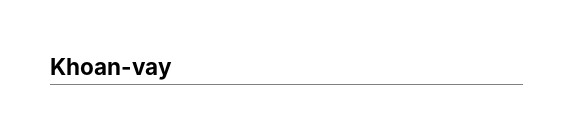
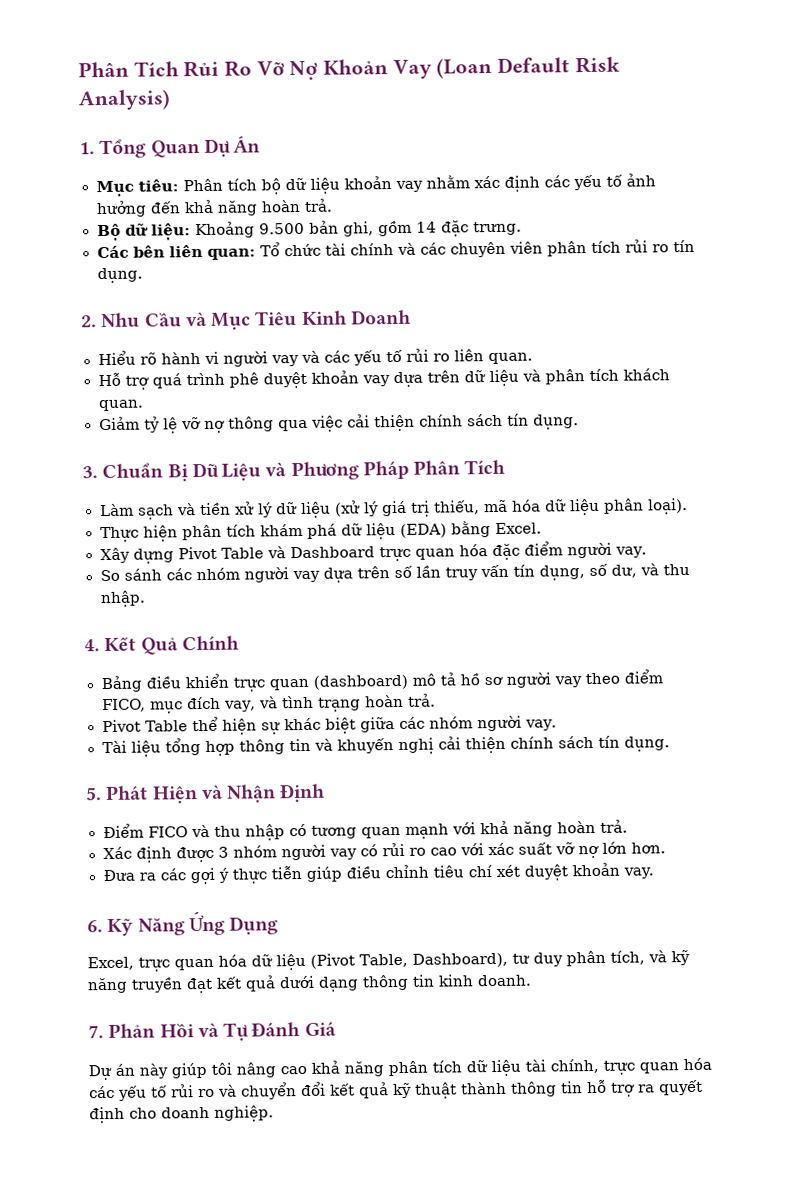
- Khoan-vay
+ Phân Tích Rủi Ro Vỡ Nợ Khoản Vay (Loan Default Risk Analysis)
+ 1. Tổng Quan Dự Án
+ Mục tiêu: Phân tích bộ dữ liệu khoản vay nhằm xác định các yếu tố ảnh hưởng đến khả năng hoàn trả.
+ Bộ dữ liệu: Khoảng 9.500 bản ghi, gồm 14 đặc trưng.
+ Các bên liên quan: Tổ chức tài chính và các chuyên viên phân tích rủi ro tín dụng.
+ 2. Nhu Cầu và Mục Tiêu Kinh Doanh
+ Hiểu rõ hành vi người vay và các yếu tố rủi ro liên quan.
+ Hỗ trợ quá trình phê duyệt khoản vay dựa trên dữ liệu và phân tích khách quan.
+ Giảm tỷ lệ vỡ nợ thông qua việc cải thiện chính sách tín dụng.
+ 3. Chuẩn Bị Dữ Liệu và Phương Pháp Phân Tích
+ Làm sạch và tiền xử lý dữ liệu (xử lý giá trị thiếu, mã hóa dữ liệu phân loại).
+ Thực hiện phân tích khám phá dữ liệu (EDA) bằng Excel.
+ Xây dựng Pivot Table và Dashboard trực quan hóa đặc điểm người vay.
+ So sánh các nhóm người vay dựa trên số lần truy vấn tín dụng, số dư, và thu nhập.
+ 4. Kết Quả Chính
+ Bảng điều khiển trực quan (dashboard) mô tả hồ sơ người vay theo điểm FICO, mục đích vay, và tình trạng hoàn trả.
+ Pivot Table thể hiện sự khác biệt giữa các nhóm người vay.
+ Tài liệu tổng hợp thông tin và khuyến nghị cải thiện chính sách tín dụng.
+ 5. Phát Hiện và Nhận Định
+ Điểm FICO và thu nhập có tương quan mạnh với khả năng hoàn trả.
+ Xác định được 3 nhóm người vay có rủi ro cao với xác suất vỡ nợ lớn hơn.
+ Đưa ra các gợi ý thực tiễn giúp điều chỉnh tiêu chí xét duyệt khoản vay.
+ 6. Kỹ Năng Ứng Dụng
+ Excel, trực quan hóa dữ liệu (Pivot Table, Dashboard), tư duy phân tích, và kỹ năng truyền đạt kết quả dưới dạng thông tin kinh doanh.
+ 7. Phản Hồi và Tự Đánh Giá
+ Dự án này giúp tôi nâng cao khả năng phân tích dữ liệu tài chính, trực quan hóa các yếu tố rủi ro và chuyển đổi kết quả kỹ thuật thành thông tin hỗ trợ ra quyết định cho doanh nghiệp.

